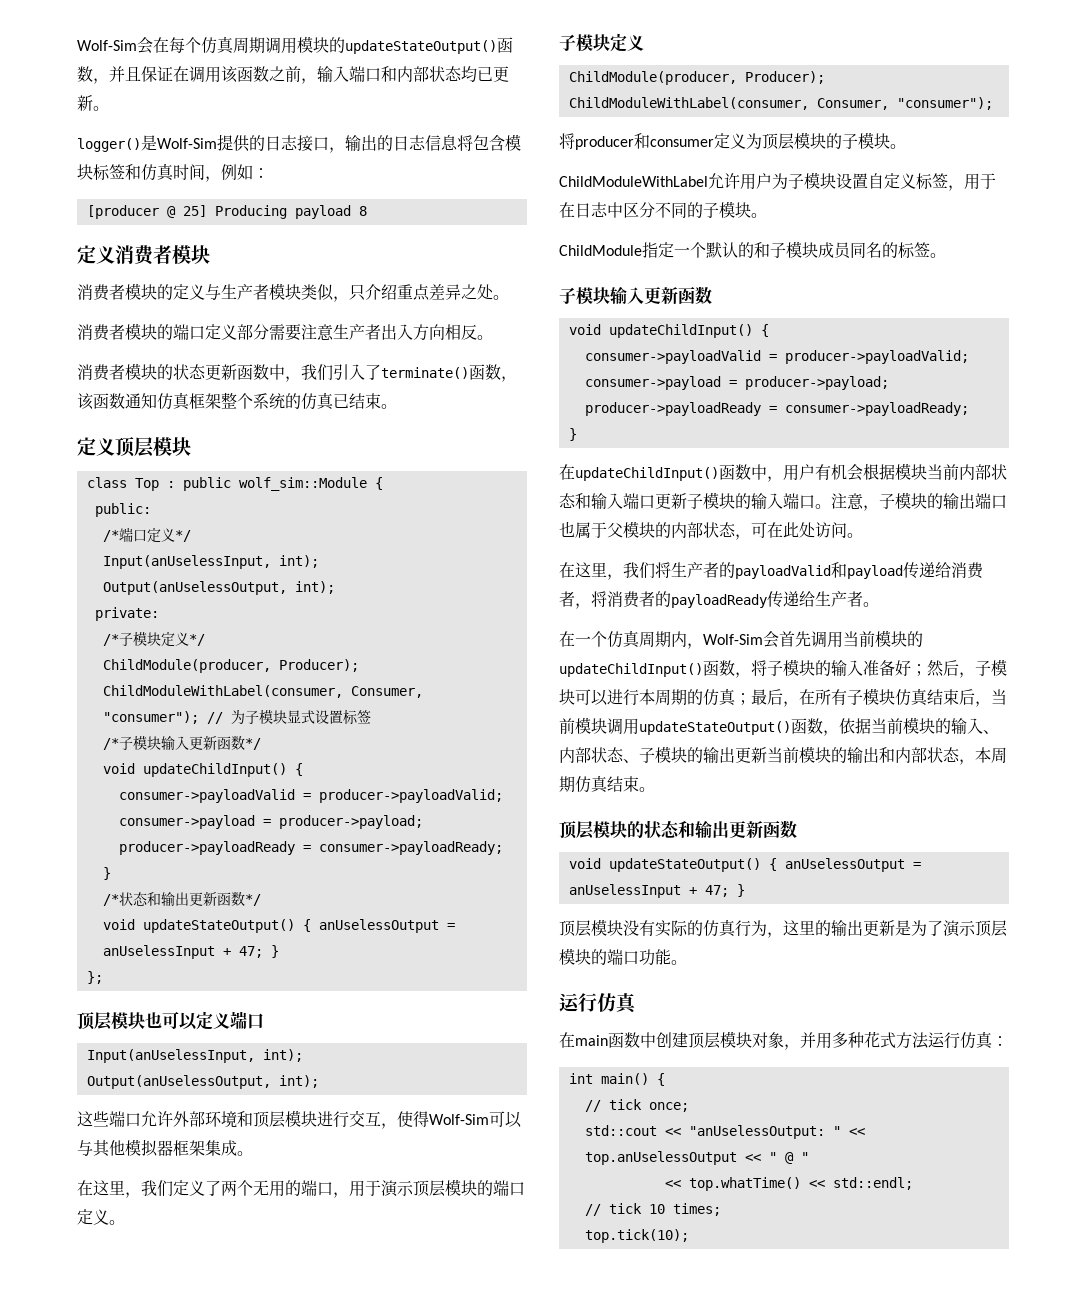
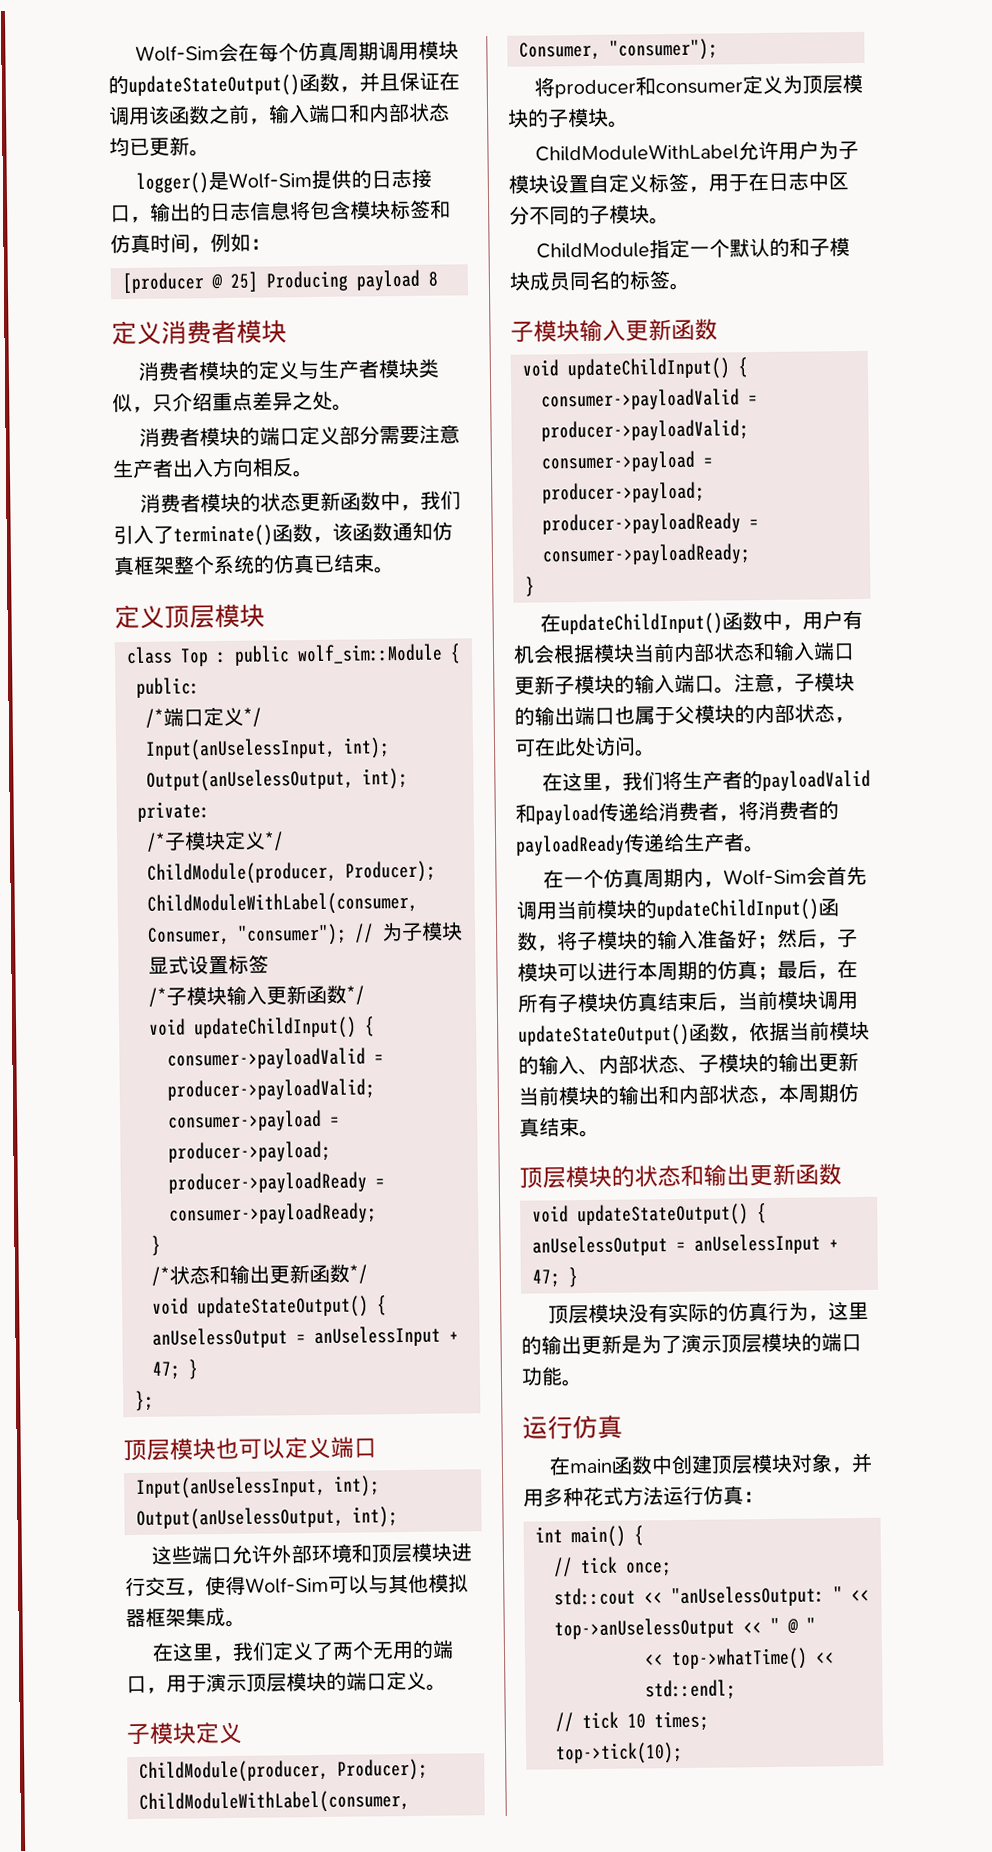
- std::cout << "anUselessOutput: " << top.anUselessOutput << " @ "
+ std::cout << "anUselessOutput: " << top->anUselessOutput << " @ "
- << top.whatTime() << std::endl;
+ << top->whatTime() << std::endl;
- top.tick(10);
+ top->tick(10);

